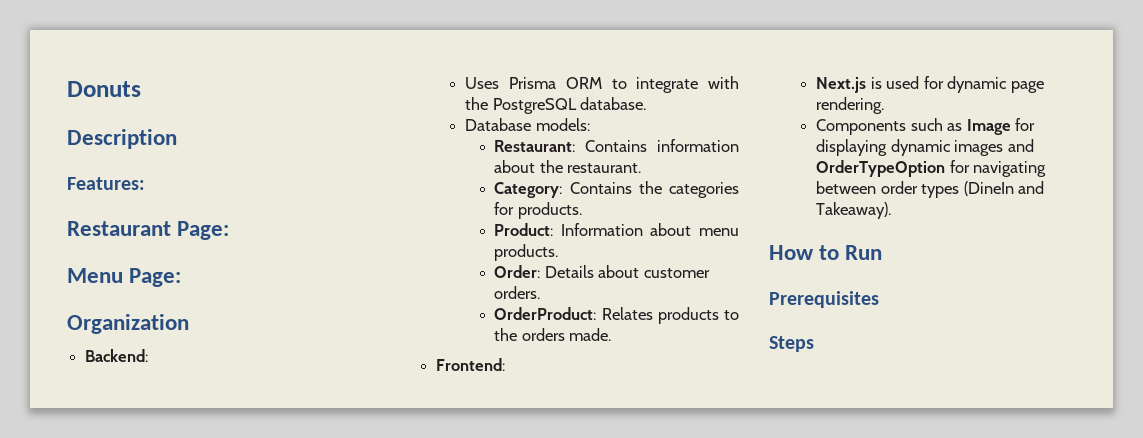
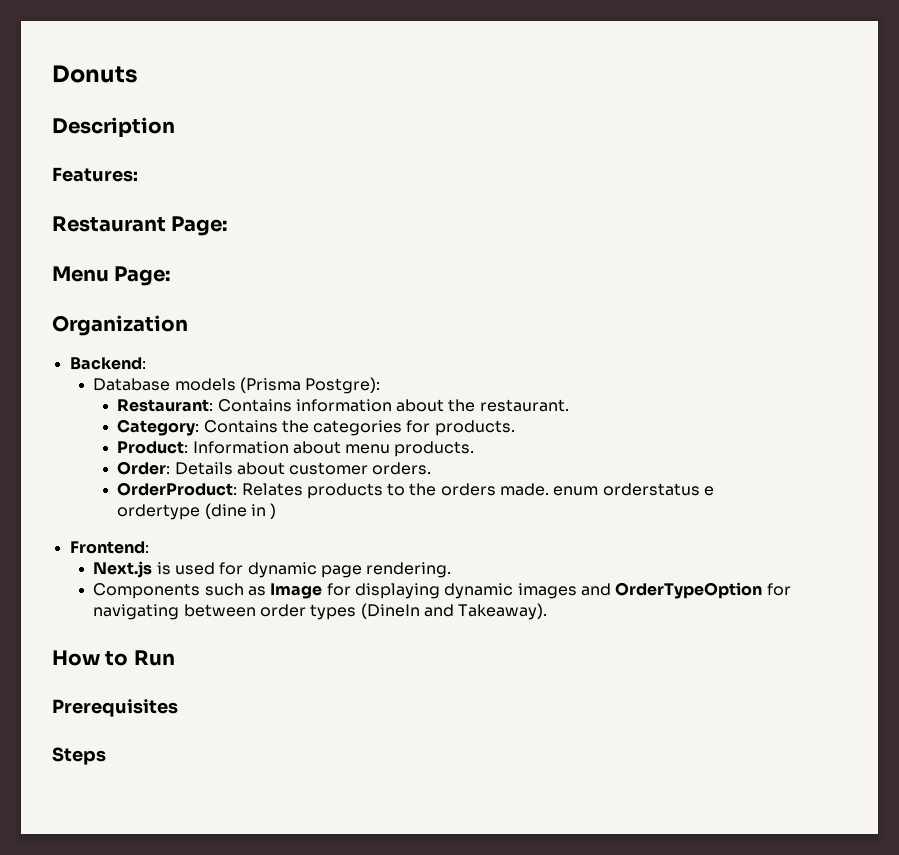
- Uses Prisma ORM to integrate with the PostgreSQL database.
- Database models:
+ Database models (Prisma Postgre):
- OrderProduct: Relates products to the orders made.
+ OrderProduct: Relates products to the orders made. enum orderstatus e ordertype (dine in )

